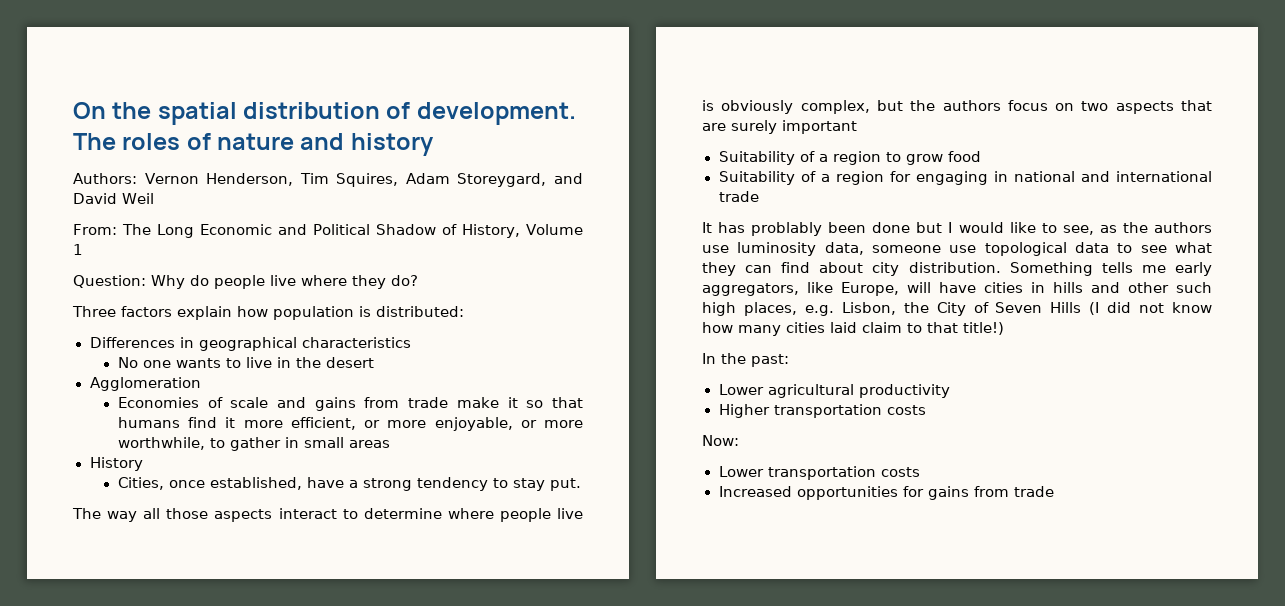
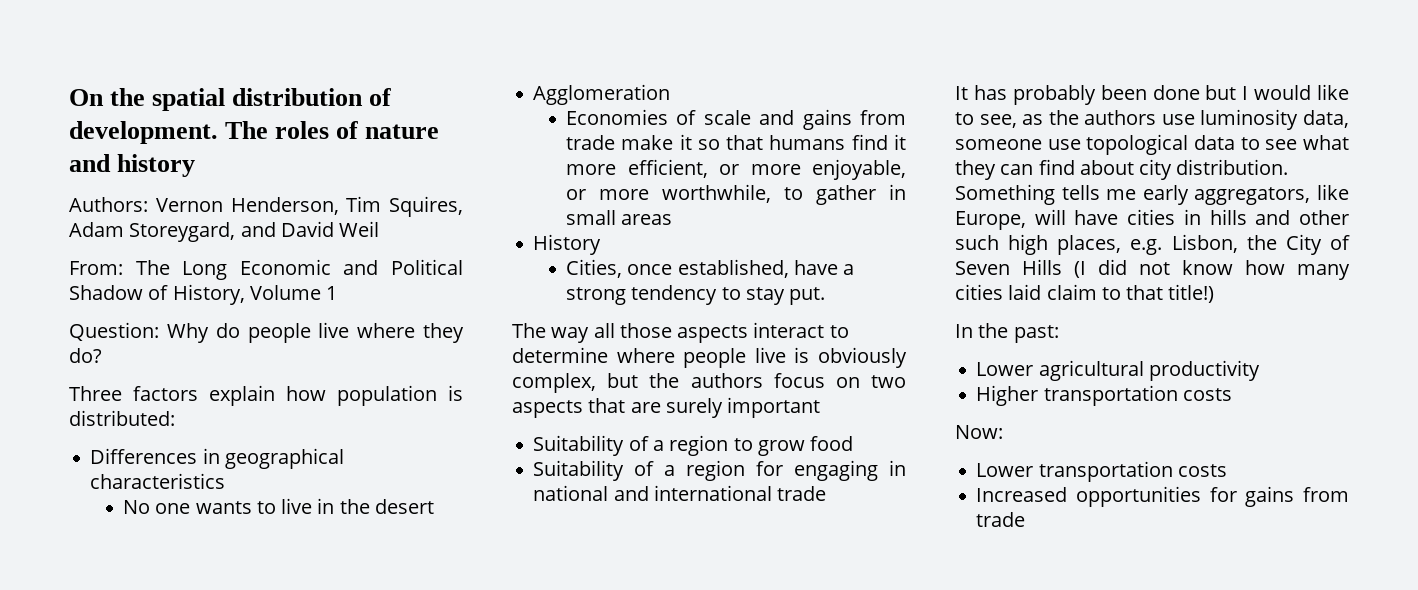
- It has problably been done but I would like to see, as the authors use luminosity data, someone use topological data to see what they can find about city distribution.
+ It has probably been done but I would like to see, as the authors use luminosity data, someone use topological data to see what they can find about city distribution.

